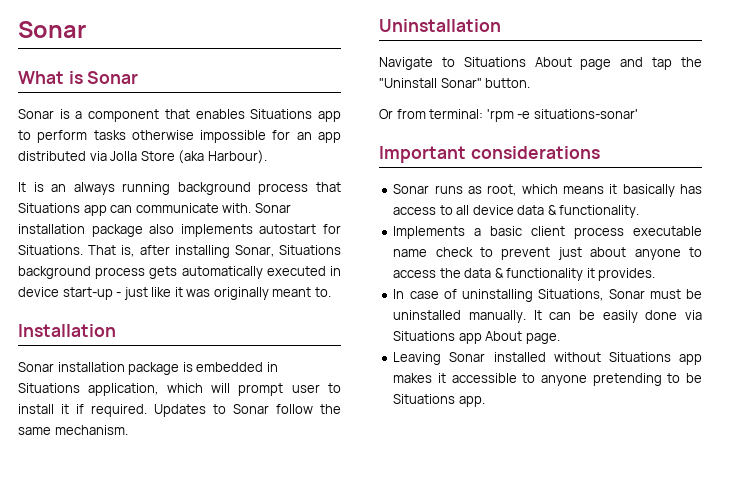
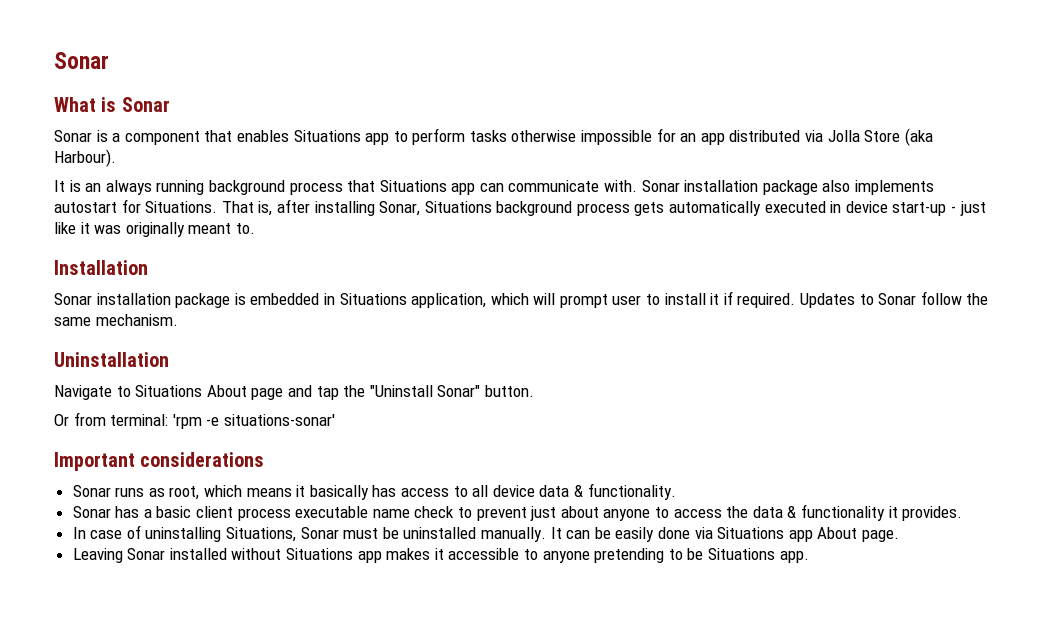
- Implements a basic client process executable name check to prevent just about anyone to access the data & functionality it provides.
+ Sonar has a basic client process executable name check to prevent just about anyone to access the data & functionality it provides.

